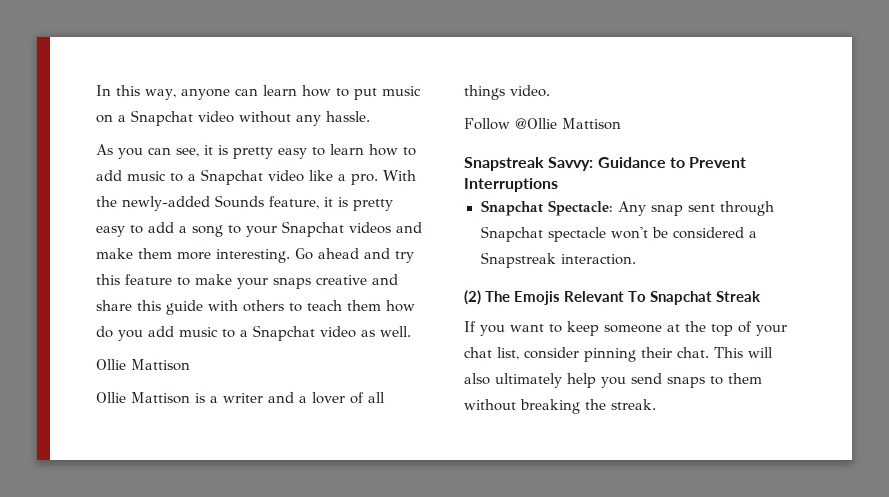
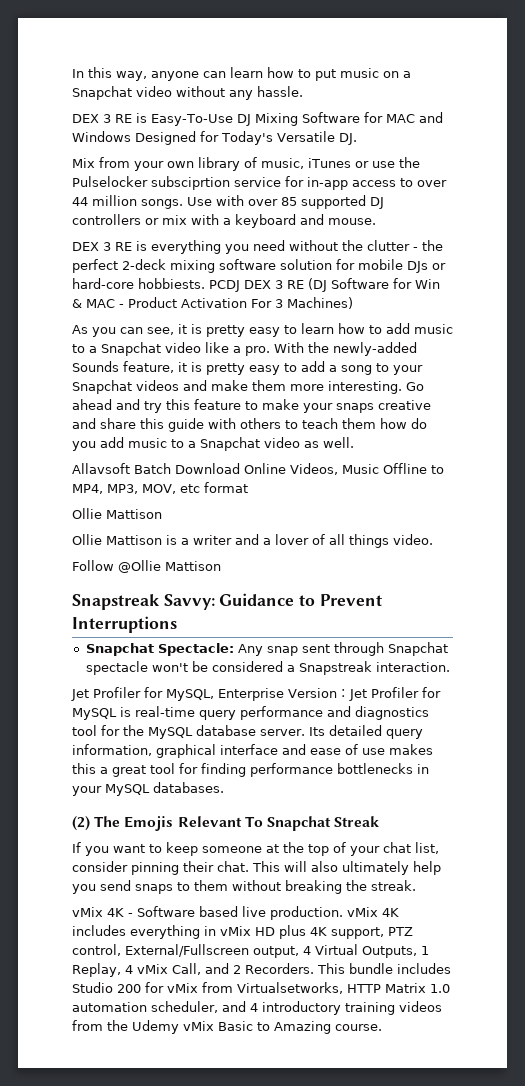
+ DEX 3 RE is Easy-To-Use DJ Mixing Software for MAC and Windows Designed for Today's Versatile DJ.
+ Mix from your own library of music, iTunes or use the Pulselocker subsciprtion service for in-app access to over 44 million songs. Use with over 85 supported DJ controllers or mix with a keyboard and mouse.
+ DEX 3 RE is everything you need without the clutter - the perfect 2-deck mixing software solution for mobile DJs or hard-core hobbiests. PCDJ DEX 3 RE (DJ Software for Win & MAC - Product Activation For 3 Machines)
+ Allavsoft Batch Download Online Videos, Music Offline to MP4, MP3, MOV, etc format
+ Jet Profiler for MySQL, Enterprise Version：Jet Profiler for MySQL is real-time query performance and diagnostics tool for the MySQL database server. Its detailed query information, graphical interface and ease of use makes this a great tool for finding performance bottlenecks in your MySQL databases.
+ vMix 4K - Software based live production. vMix 4K includes everything in vMix HD plus 4K support, PTZ control, External/Fullscreen output, 4 Virtual Outputs, 1 Replay, 4 vMix Call, and 2 Recorders. This bundle includes Studio 200 for vMix from Virtualsetworks, HTTP Matrix 1.0 automation scheduler, and 4 introductory training videos from the Udemy vMix Basic to Amazing course.

